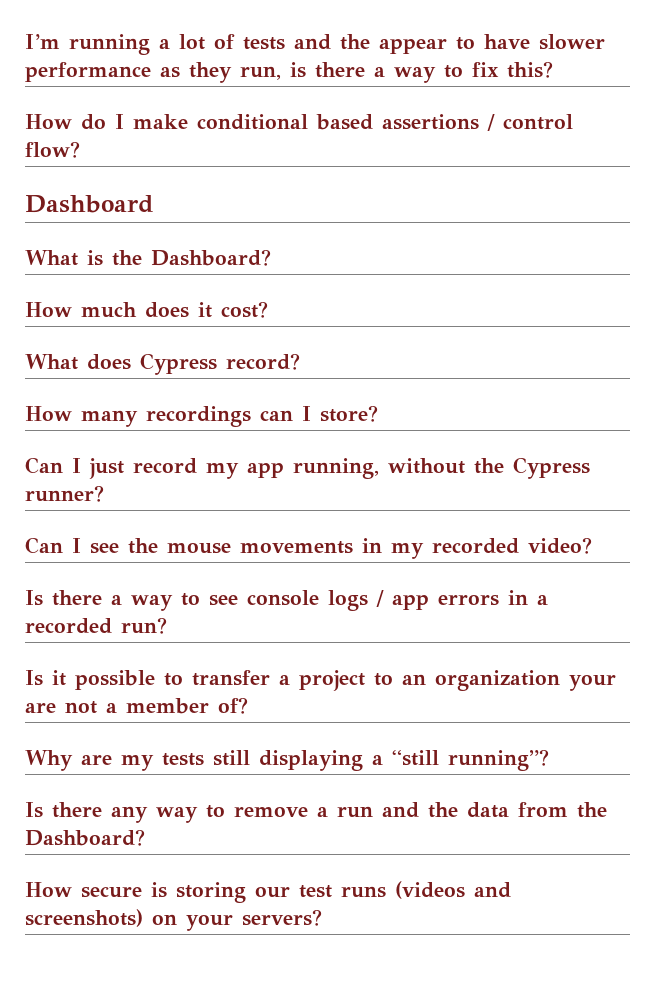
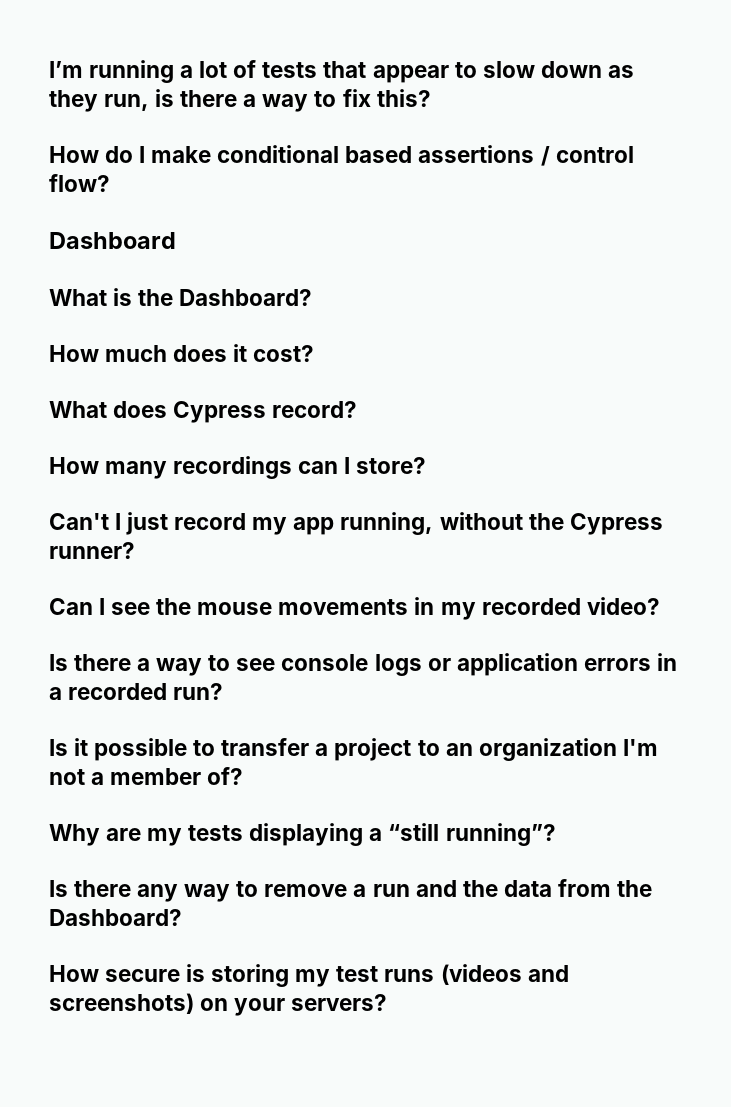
- I’m running a lot of tests and the appear to have slower performance as they run, is there a way to fix this?
+ I’m running a lot of tests that appear to slow down as they run, is there a way to fix this?
- Can I just record my app running, without the Cypress runner?
+ Can't I just record my app running, without the Cypress runner?
- Is there a way to see console logs / app errors in a recorded run?
+ Is there a way to see console logs or application errors in a recorded run?
- Is it possible to transfer a project to an organization your are not a member of?
+ Is it possible to transfer a project to an organization I'm not a member of?
- Why are my tests still displaying a “still running”?
+ Why are my tests displaying a “still running”?
- How secure is storing our test runs (videos and screenshots) on your servers?
+ How secure is storing my test runs (videos and screenshots) on your servers?

